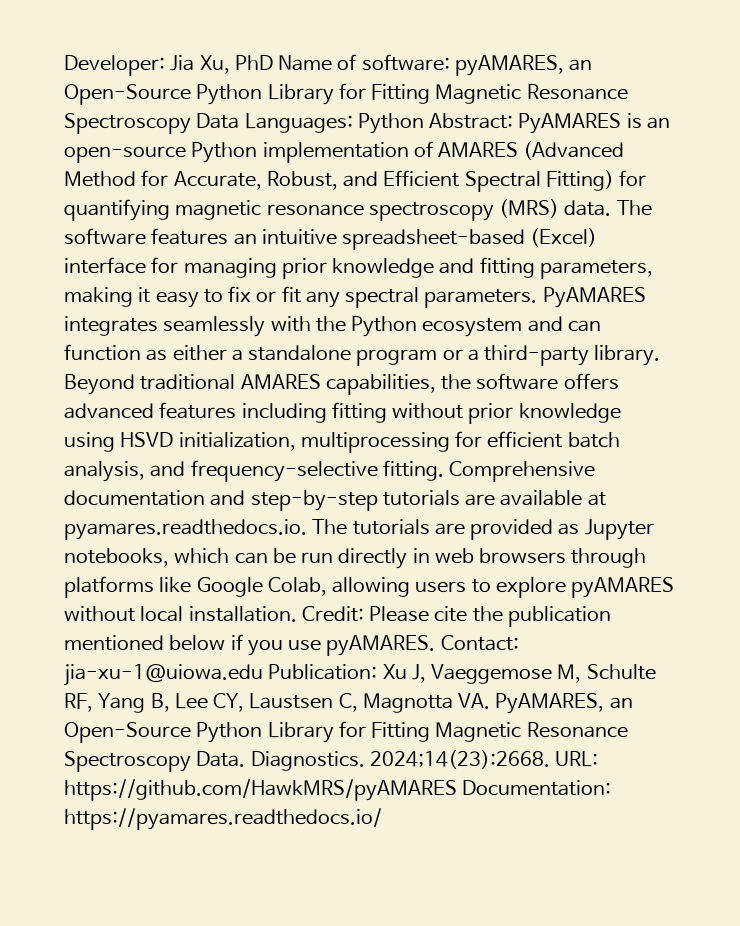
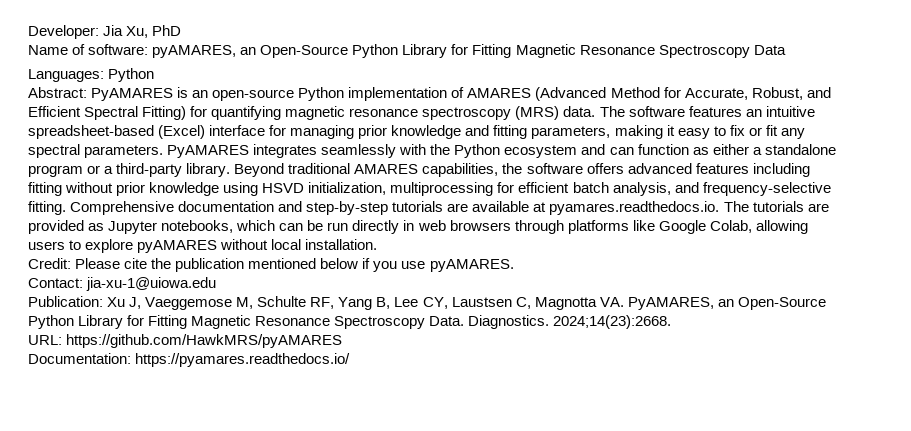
- Developer: Jia Xu, PhD Name of software: pyAMARES, an Open-Source Python Library for Fitting Magnetic Resonance Spectroscopy Data Languages: Python Abstract: PyAMARES is an open-source Python implementation of AMARES (Advanced Method for Accurate, Robust, and Efficient Spectral Fitting) for quantifying magnetic resonance spectroscopy (MRS) data.
+ Developer: Jia Xu, PhD
+ Name of software: pyAMARES, an Open-Source Python Library for Fitting Magnetic Resonance Spectroscopy Data
+ Languages: Python
+ Abstract: PyAMARES is an open-source Python implementation of AMARES (Advanced Method for Accurate, Robust, and Efficient Spectral Fitting) for quantifying magnetic resonance spectroscopy (MRS) data.
- Comprehensive documentation and step-by-step tutorials are available at pyamares.readthedocs.io. The tutorials are provided as Jupyter notebooks, which can be run directly in web browsers through platforms like Google Colab, allowing users to explore pyAMARES without local installation. Credit:
+ Comprehensive documentation and step-by-step tutorials are available at pyamares.readthedocs.io. The tutorials are provided as Jupyter notebooks, which can be run directly in web browsers through platforms like Google Colab, allowing users to explore pyAMARES without local installation.
+ Credit:
- Please cite the publication mentioned below if you use pyAMARES. Contact:
+ Please cite the publication mentioned below if you use pyAMARES.
+ Contact:
- jia-xu-1@uiowa.edu Publication:
+ jia-xu-1@uiowa.edu
+ Publication:
- 2024;14(23):2668. URL: https://github.com/HawkMRS/pyAMARES Documentation: https://pyamares.readthedocs.io/
+ 2024;14(23):2668.
+ URL: https://github.com/HawkMRS/pyAMARES
+ Documentation: https://pyamares.readthedocs.io/

